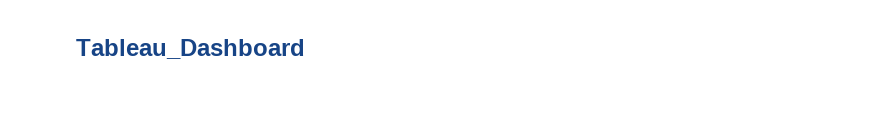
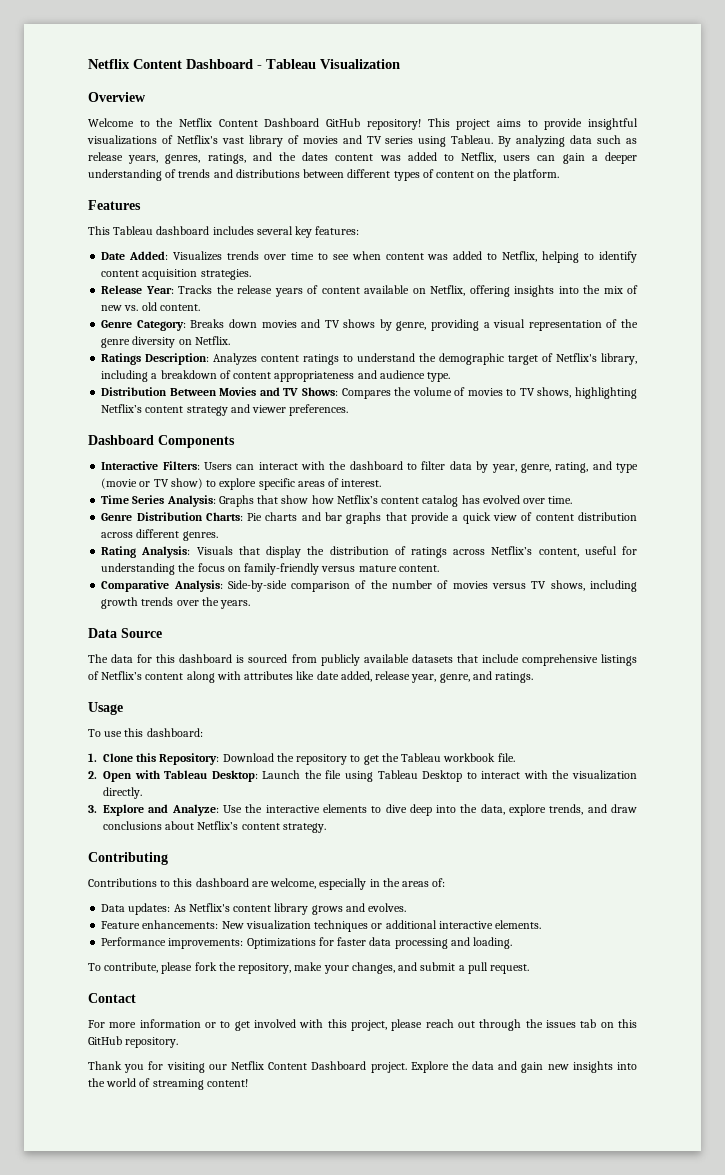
- Tableau_Dashboard
+ Netflix Content Dashboard - Tableau Visualization
+ Overview
+ Welcome to the Netflix Content Dashboard GitHub repository! This project aims to provide insightful visualizations of Netflix's vast library of movies and TV series using Tableau. By analyzing data such as release years, genres, ratings, and the dates content was added to Netflix, users can gain a deeper understanding of trends and distributions between different types of content on the platform.
+ Features
+ This Tableau dashboard includes several key features:
+ Date Added: Visualizes trends over time to see when content was added to Netflix, helping to identify content acquisition strategies.
+ Release Year: Tracks the release years of content available on Netflix, offering insights into the mix of new vs. old content.
+ Genre Category: Breaks down movies and TV shows by genre, providing a visual representation of the genre diversity on Netflix.
+ Ratings Description: Analyzes content ratings to understand the demographic target of Netflix's library, including a breakdown of content appropriateness and audience type.
+ Distribution Between Movies and TV Shows: Compares the volume of movies to TV shows, highlighting Netflix’s content strategy and viewer preferences.
+ Dashboard Components
+ Interactive Filters: Users can interact with the dashboard to filter data by year, genre, rating, and type (movie or TV show) to explore specific areas of interest.
+ Time Series Analysis: Graphs that show how Netflix’s content catalog has evolved over time.
+ Genre Distribution Charts: Pie charts and bar graphs that provide a quick view of content distribution across different genres.
+ Rating Analysis: Visuals that display the distribution of ratings across Netflix’s content, useful for understanding the focus on family-friendly versus mature content.
+ Comparative Analysis: Side-by-side comparison of the number of movies versus TV shows, including growth trends over the years.
+ Data Source
+ The data for this dashboard is sourced from publicly available datasets that include comprehensive listings of Netflix’s content along with attributes like date added, release year, genre, and ratings.
+ Usage
+ To use this dashboard:
+ 1. Clone this Repository: Download the repository to get the Tableau workbook file.
+ 2. Open with Tableau Desktop: Launch the file using Tableau Desktop to interact with the visualization directly.
+ 3. Explore and Analyze: Use the interactive elements to dive deep into the data, explore trends, and draw conclusions about Netflix’s content strategy.
+ Contributing
+ Contributions to this dashboard are welcome, especially in the areas of:
+ Data updates: As Netflix's content library grows and evolves.
+ Feature enhancements: New visualization techniques or additional interactive elements.
+ Performance improvements: Optimizations for faster data processing and loading.
+ To contribute, please fork the repository, make your changes, and submit a pull request.
+ Contact
+ For more information or to get involved with this project, please reach out through the issues tab on this GitHub repository.
+ Thank you for visiting our Netflix Content Dashboard project. Explore the data and gain new insights into the world of streaming content!

